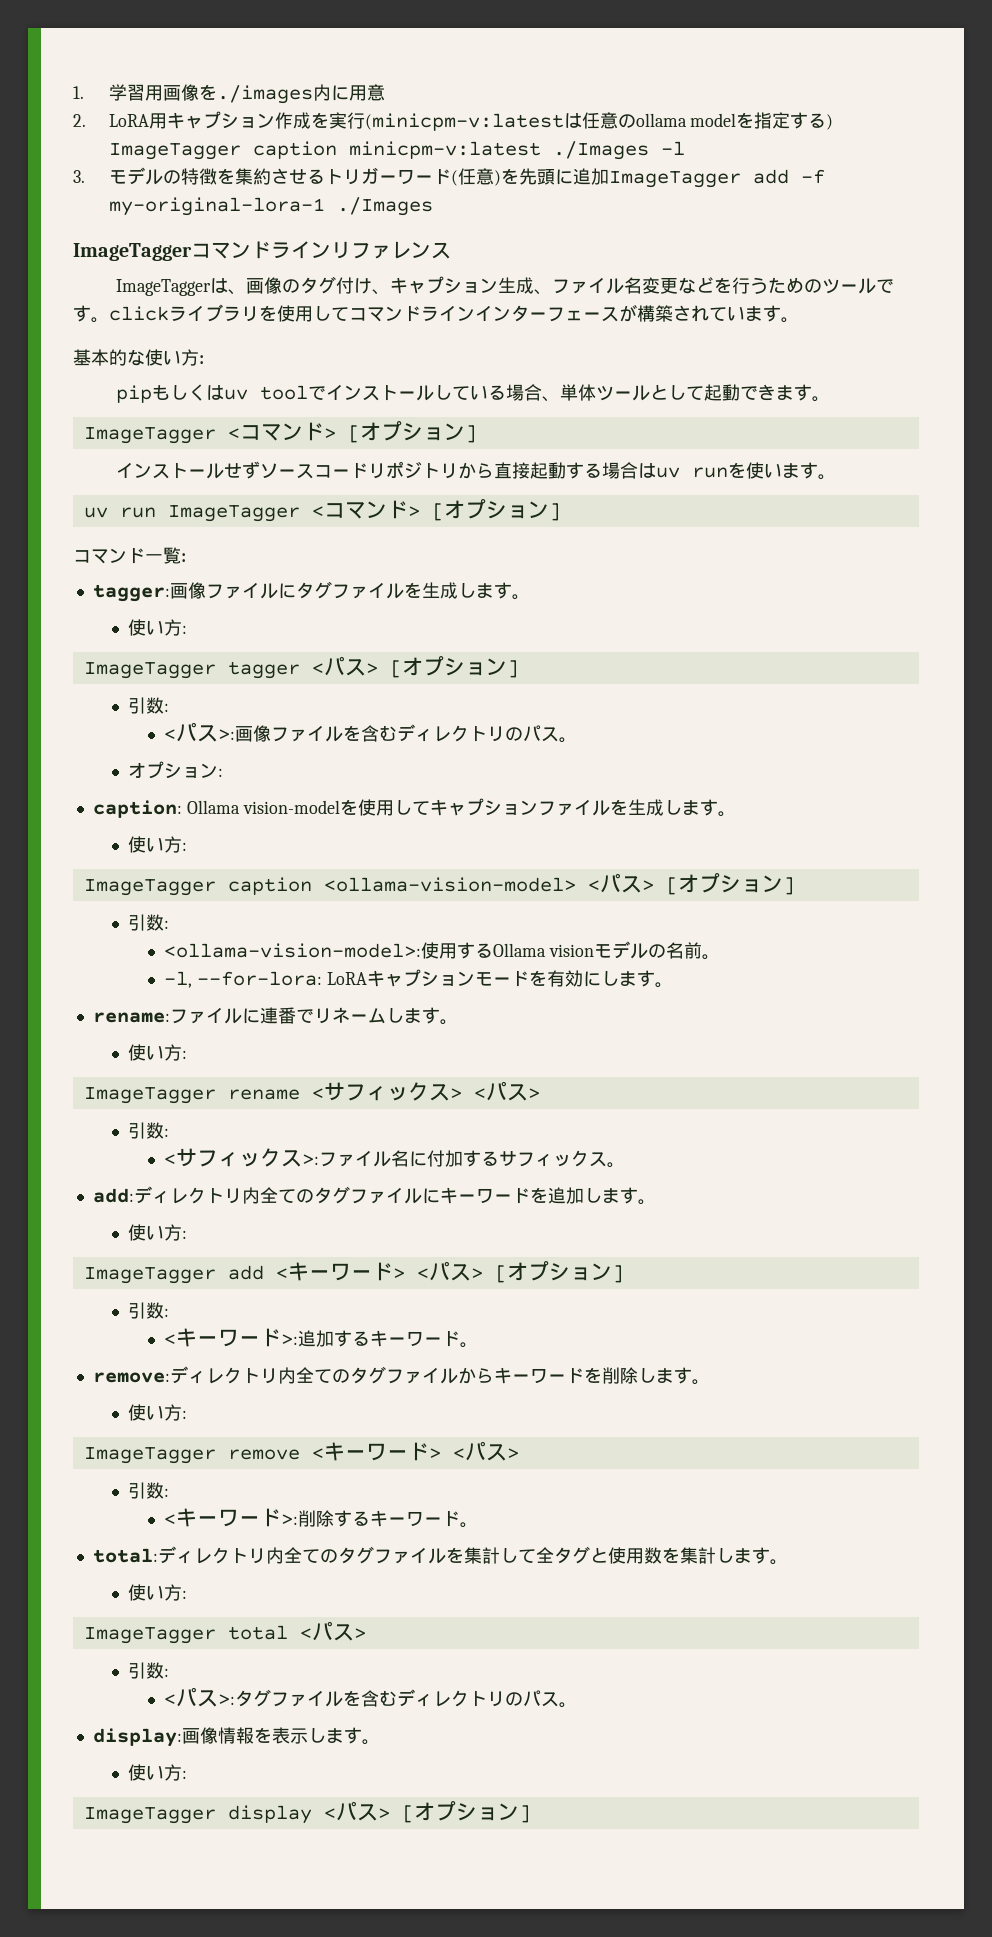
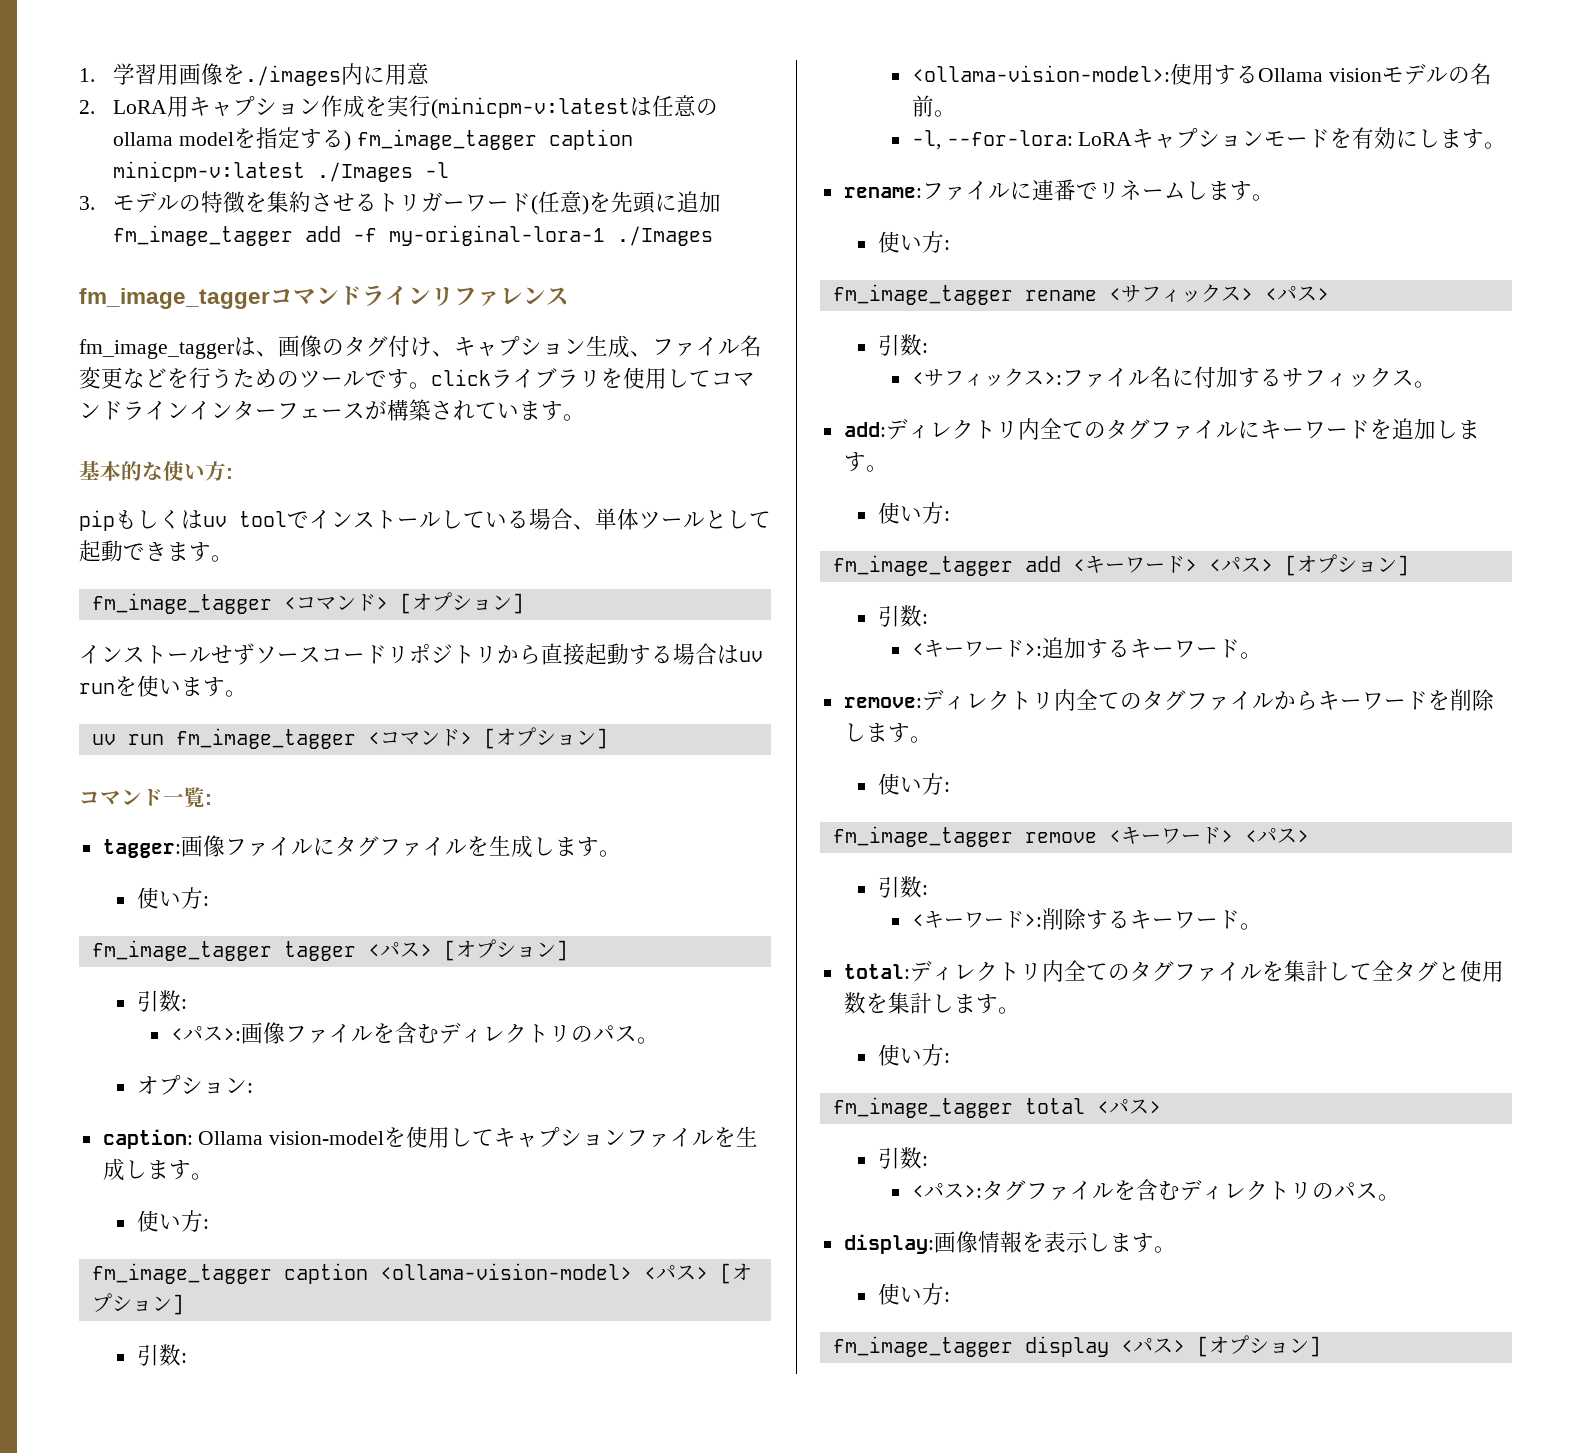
- 2. LoRA用キャプション作成を実行(minicpm-v:latestは任意のollama modelを指定する) ImageTagger caption minicpm-v:latest ./Images -l
+ 2. LoRA用キャプション作成を実行(minicpm-v:latestは任意のollama modelを指定する) fm_image_tagger caption minicpm-v:latest ./Images -l
- 3.モデルの特徴を集約させるトリガーワード(任意)を先頭に追加ImageTagger add -f my-original-lora-1 ./Images
+ 3.モデルの特徴を集約させるトリガーワード(任意)を先頭に追加fm_image_tagger add -f my-original-lora-1 ./Images
- ImageTaggerコマンドラインリファレンス
+ fm_image_taggerコマンドラインリファレンス
- ImageTaggerは、画像のタグ付け、キャプション生成、ファイル名変更などを行うためのツールです。clickライブラリを使用してコマンドラインインターフェースが構築されています。
+ fm_image_taggerは、画像のタグ付け、キャプション生成、ファイル名変更などを行うためのツールです。clickライブラリを使用してコマンドラインインターフェースが構築されています。
  pipもしくはuv toolでインストールしている場合、単体ツールとして起動できます。
- ImageTagger <コマンド> [オプション]
+ fm_image_tagger <コマンド> [オプション]
- uv run ImageTagger <コマンド> [オプション]
+ uv run fm_image_tagger <コマンド> [オプション]
- ImageTagger tagger <パス> [オプション]
+ fm_image_tagger tagger <パス> [オプション]
- ImageTagger caption <ollama-vision-model> <パス> [オプション]
+ fm_image_tagger caption <ollama-vision-model> <パス> [オプション]
- ImageTagger rename <サフィックス> <パス>
+ fm_image_tagger rename <サフィックス> <パス>
- ImageTagger add <キーワード> <パス> [オプション]
+ fm_image_tagger add <キーワード> <パス> [オプション]
- ImageTagger remove <キーワード> <パス>
+ fm_image_tagger remove <キーワード> <パス>
- ImageTagger total <パス>
+ fm_image_tagger total <パス>
- ImageTagger display <パス> [オプション]
+ fm_image_tagger display <パス> [オプション]

